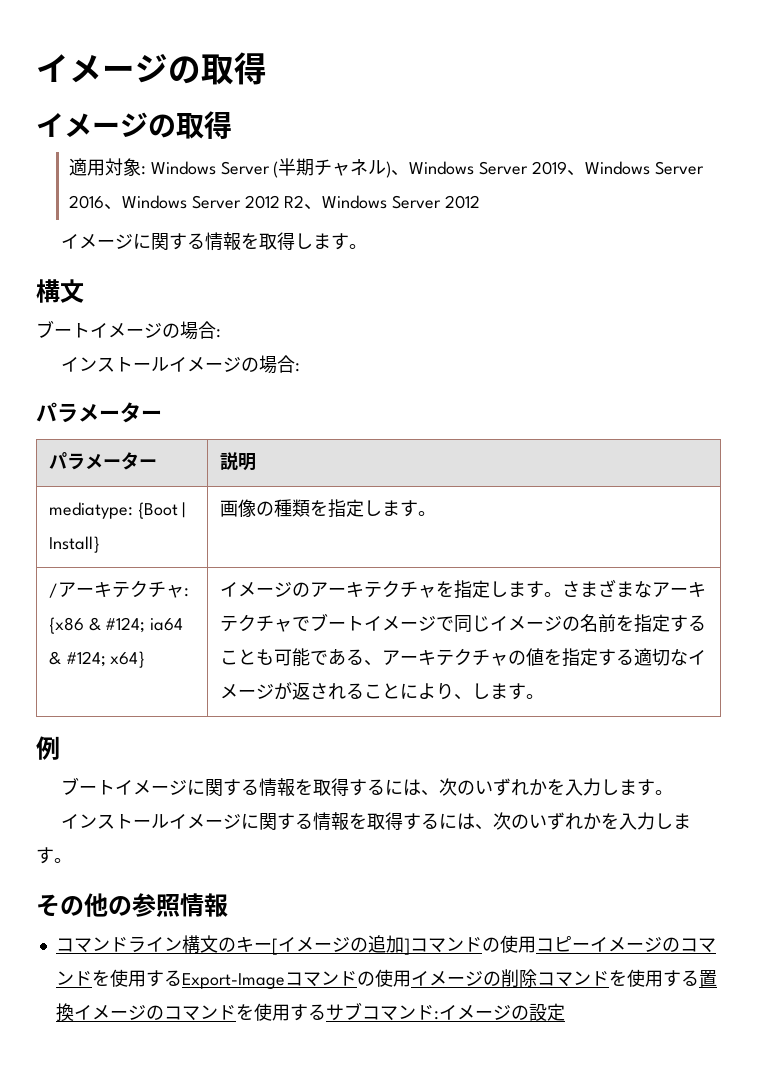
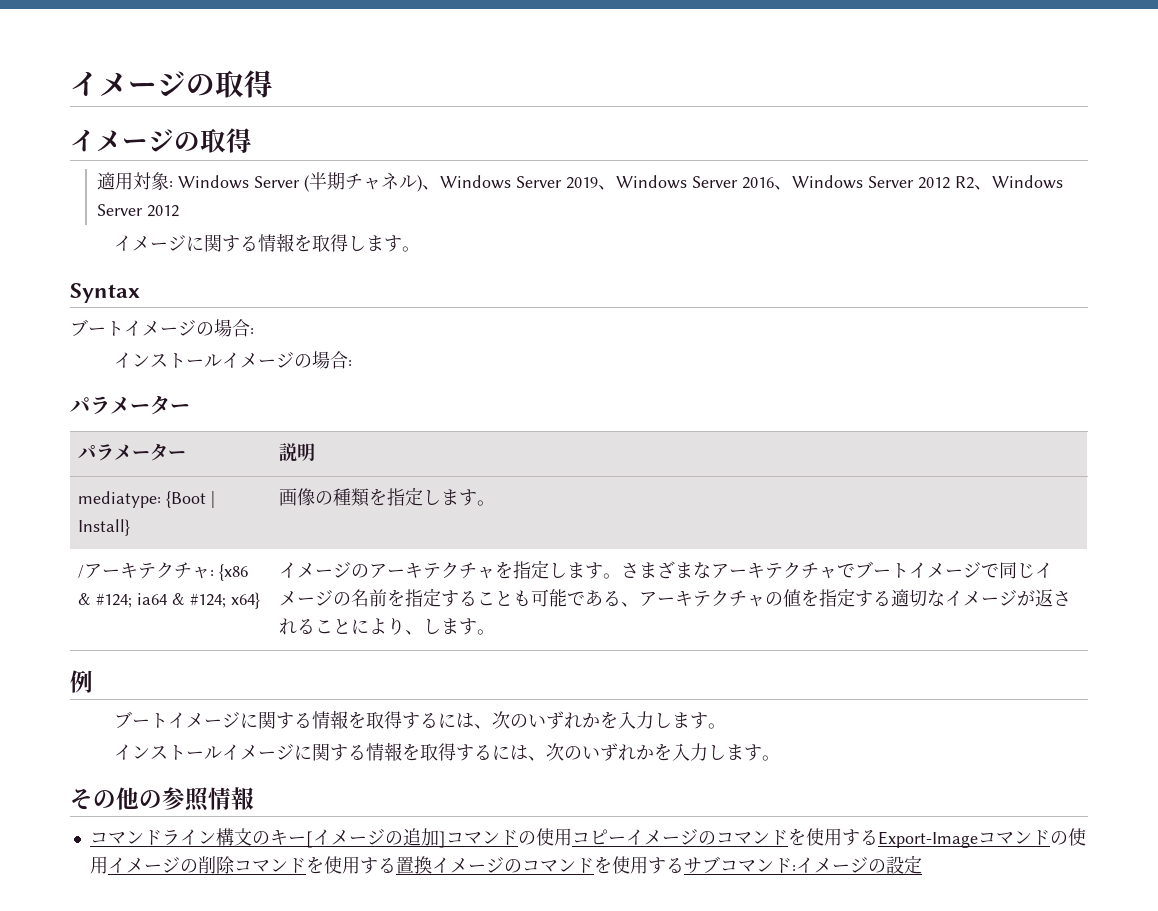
  イメージに関する情報を取得します。
- 構文
+ Syntax

